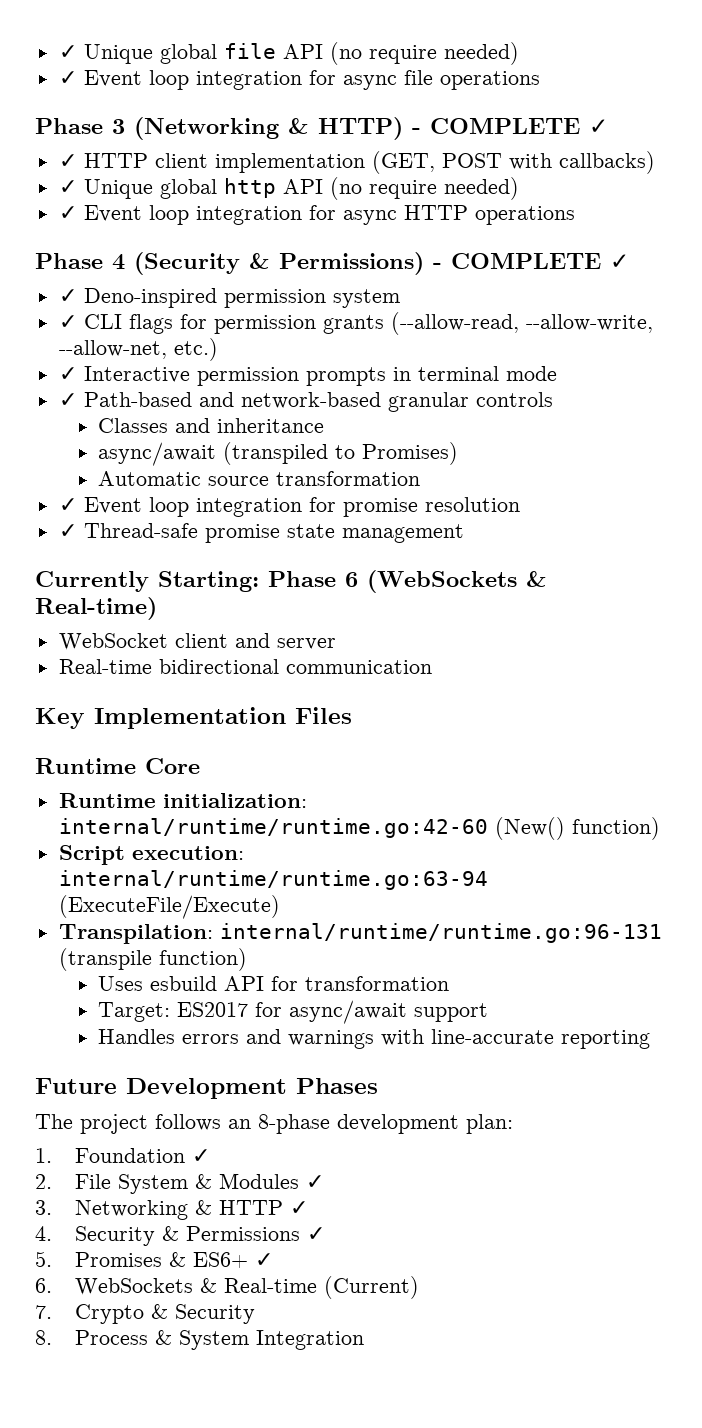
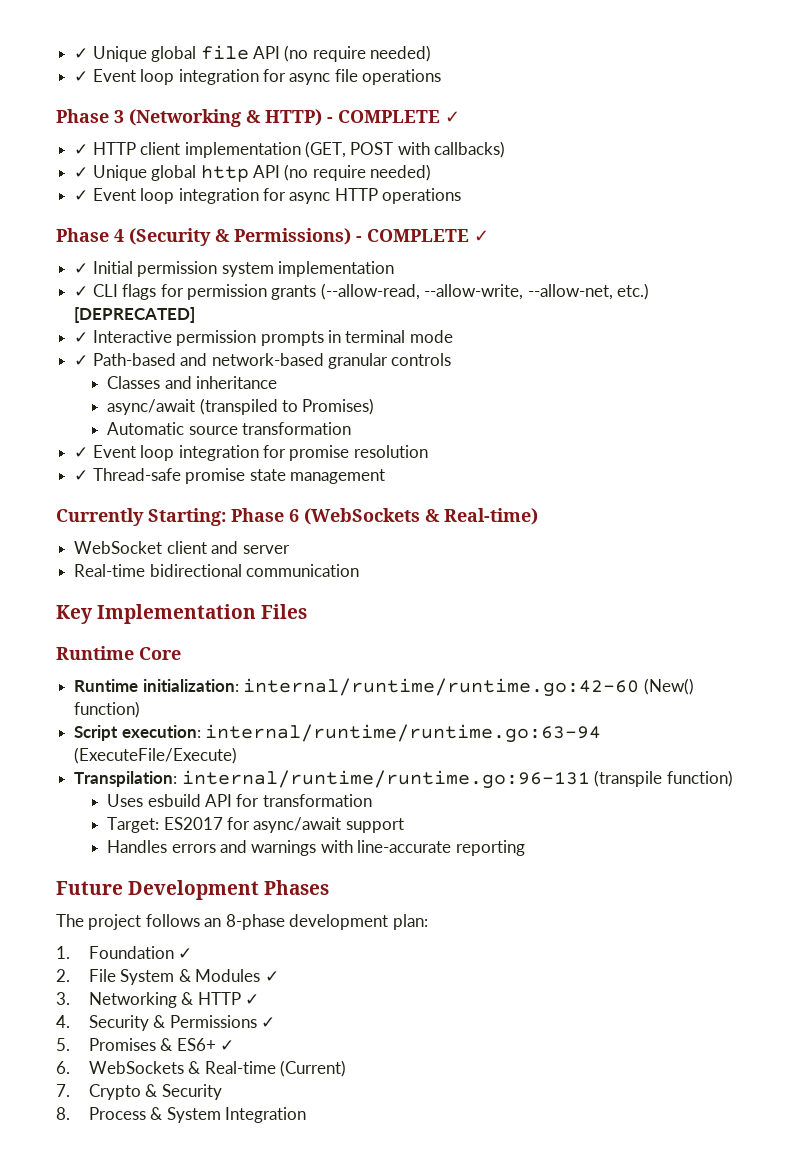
- ✓ Deno-inspired permission system
+ ✓ Initial permission system implementation
- ✓ CLI flags for permission grants (--allow-read, --allow-write, --allow-net, etc.)
+ ✓ CLI flags for permission grants (--allow-read, --allow-write, --allow-net, etc.) [DEPRECATED]

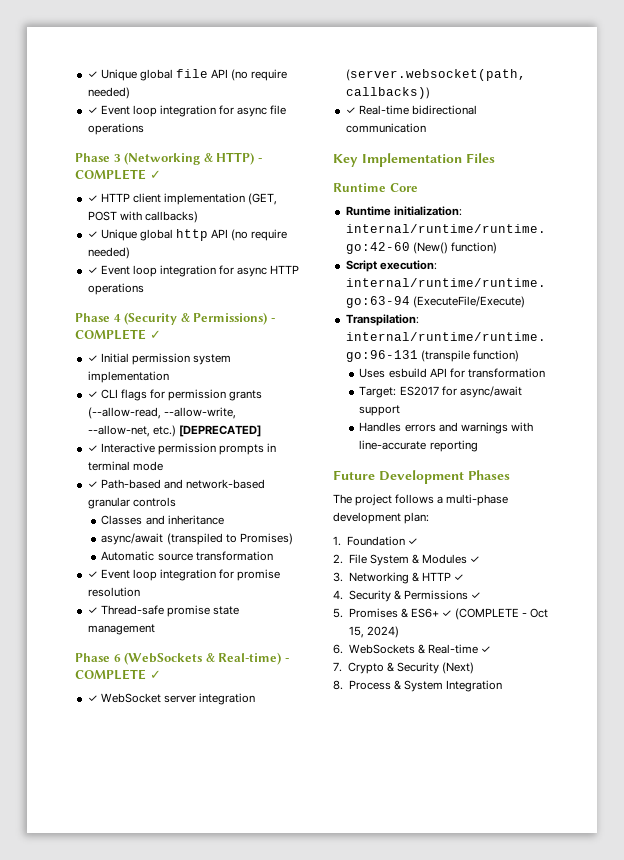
- Currently Starting: Phase 6 (WebSockets & Real-time)
- WebSocket client and server
- Real-time bidirectional communication
+ Phase 6 (WebSockets & Real-time) - COMPLETE ✓
+ ✓ WebSocket server integration (server.websocket(path, callbacks))
+ ✓ Real-time bidirectional communication
- The project follows an 8-phase development plan:
+ The project follows a multi-phase development plan:
- 5. Promises & ES6+ ✓
+ 5. Promises & ES6+ ✓ (COMPLETE - Oct 15, 2024)
- 6. WebSockets & Real-time (Current)
+ 6. WebSockets & Real-time ✓
- 7. Crypto & Security
+ 7. Crypto & Security (Next)

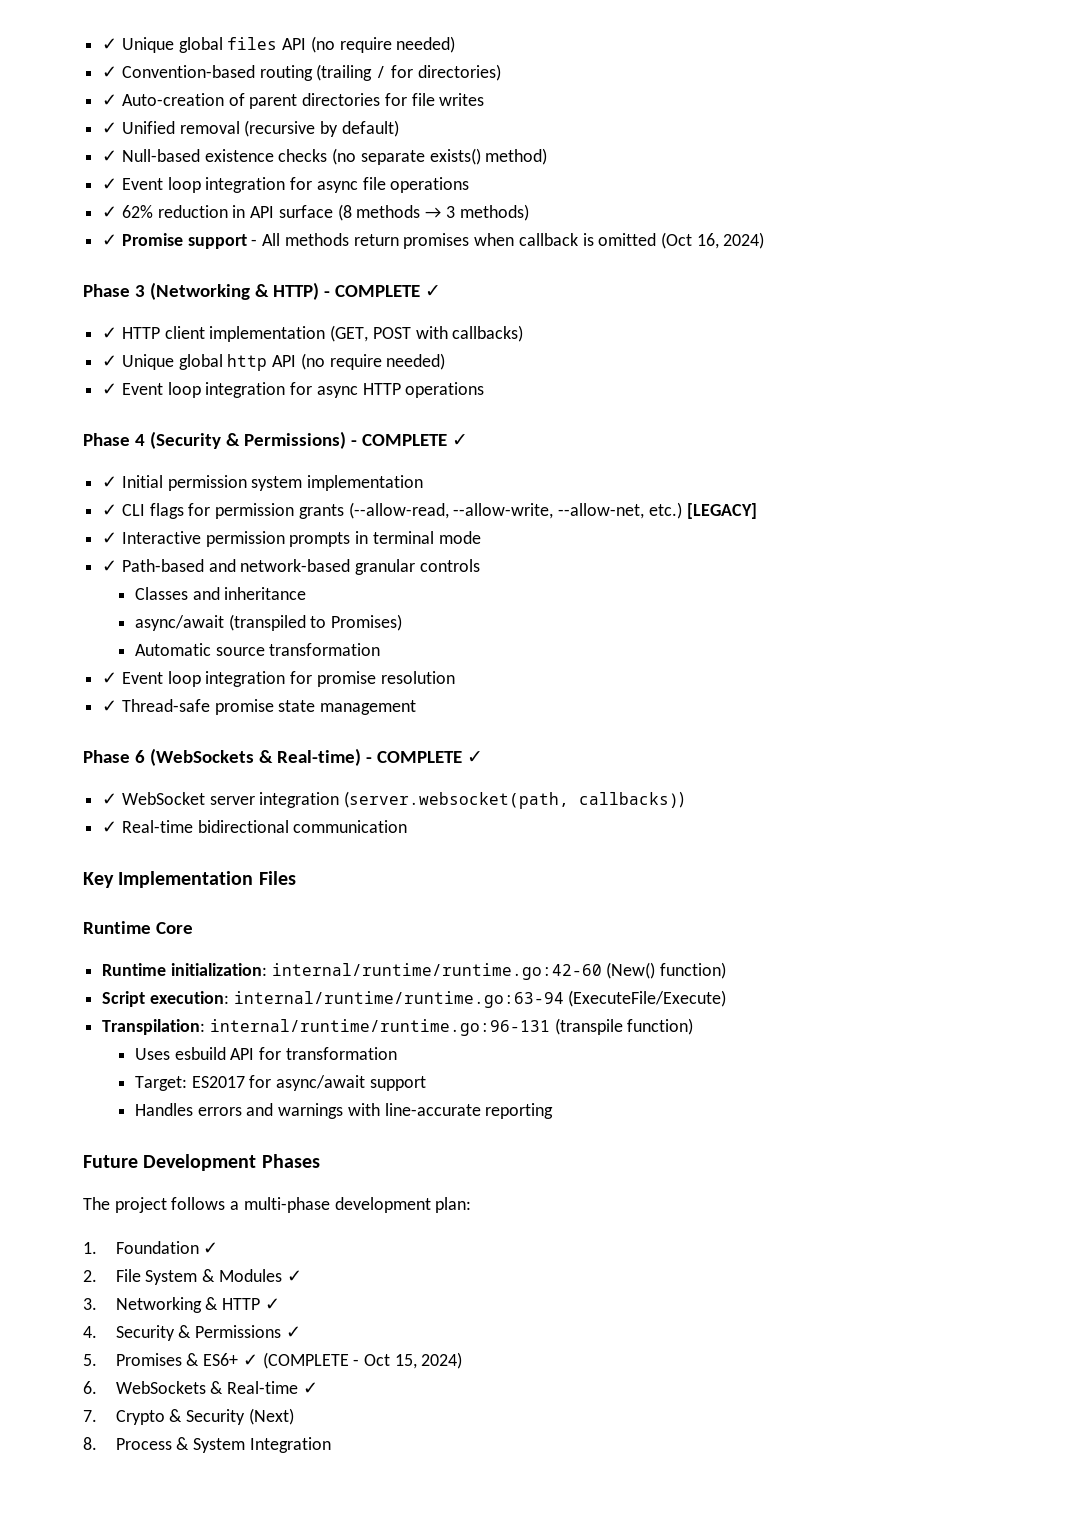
- ✓ Unique global file API (no require needed)
+ ✓ Unique global files API (no require needed)
+ ✓ Convention-based routing (trailing / for directories)
+ ✓ Auto-creation of parent directories for file writes
+ ✓ Unified removal (recursive by default)
+ ✓ Null-based existence checks (no separate exists() method)
+ ✓ 62% reduction in API surface (8 methods → 3 methods)
+ ✓ Promise support - All methods return promises when callback is omitted (Oct 16, 2024)
- ✓ CLI flags for permission grants (--allow-read, --allow-write, --allow-net, etc.) [DEPRECATED]
+ ✓ CLI flags for permission grants (--allow-read, --allow-write, --allow-net, etc.) [LEGACY]

